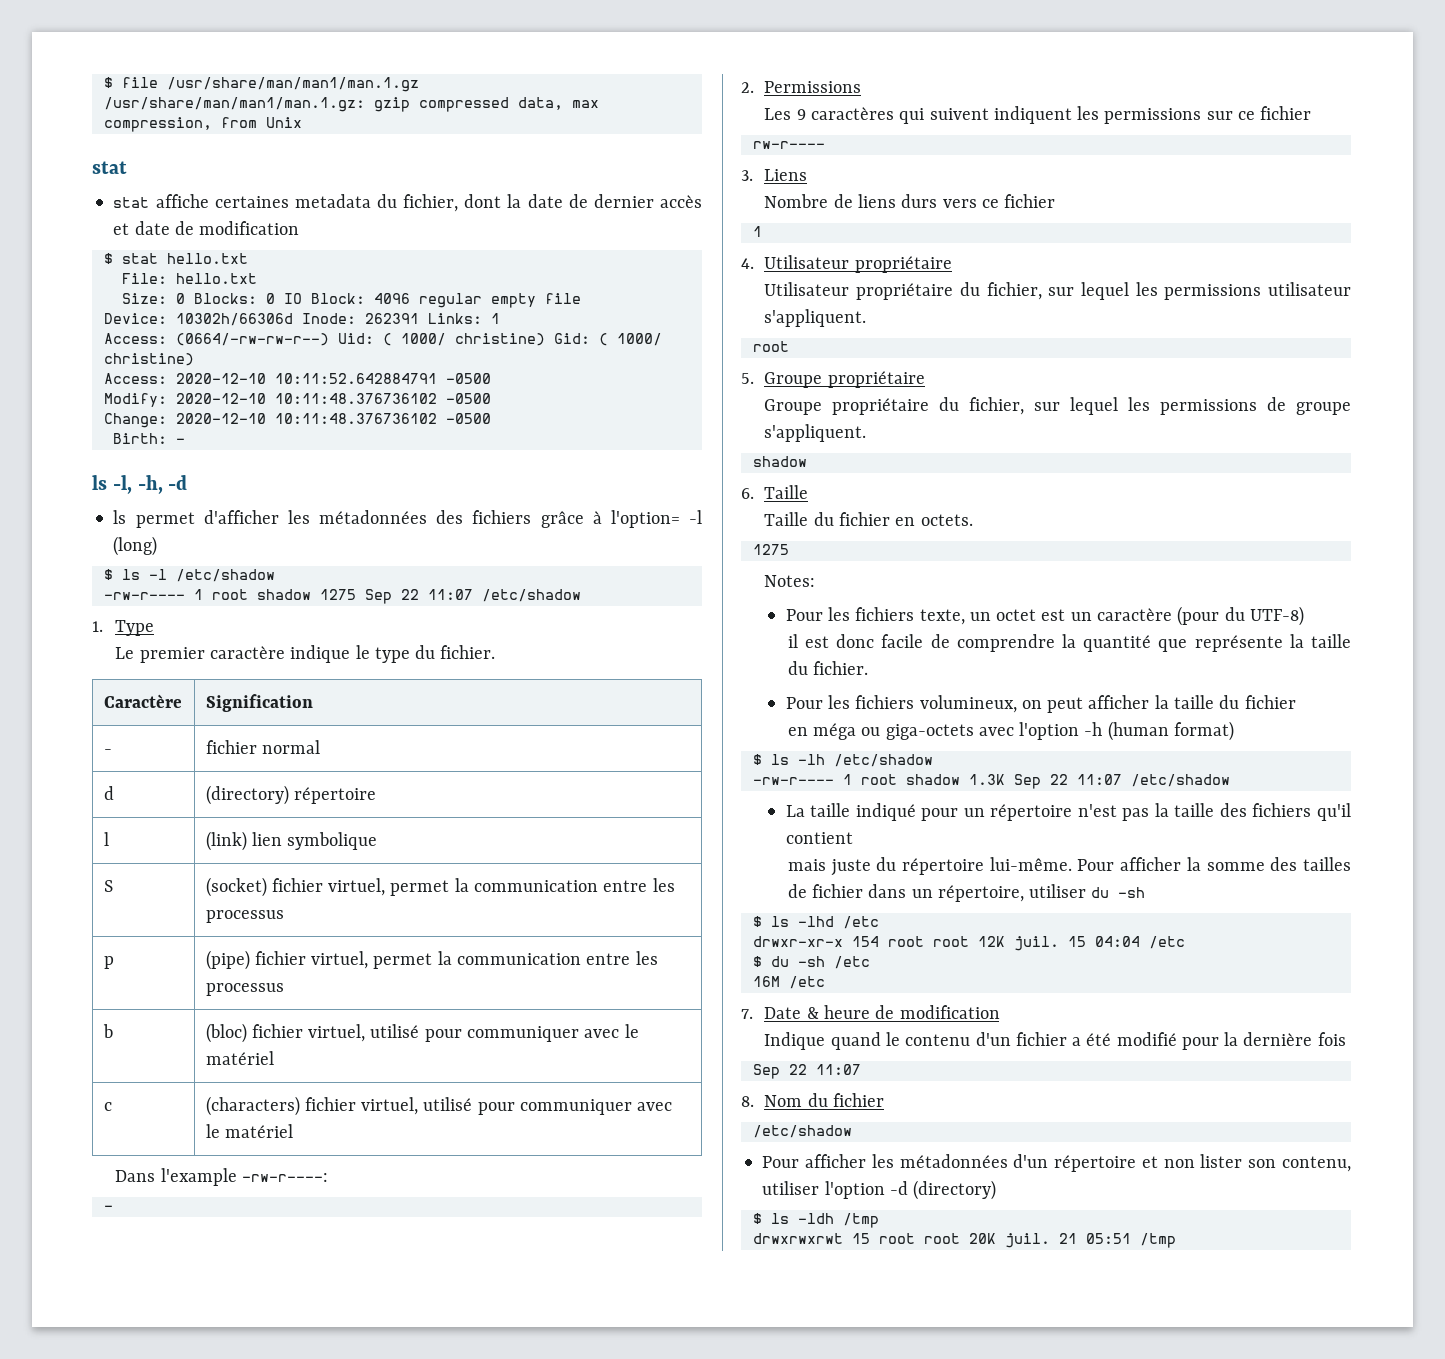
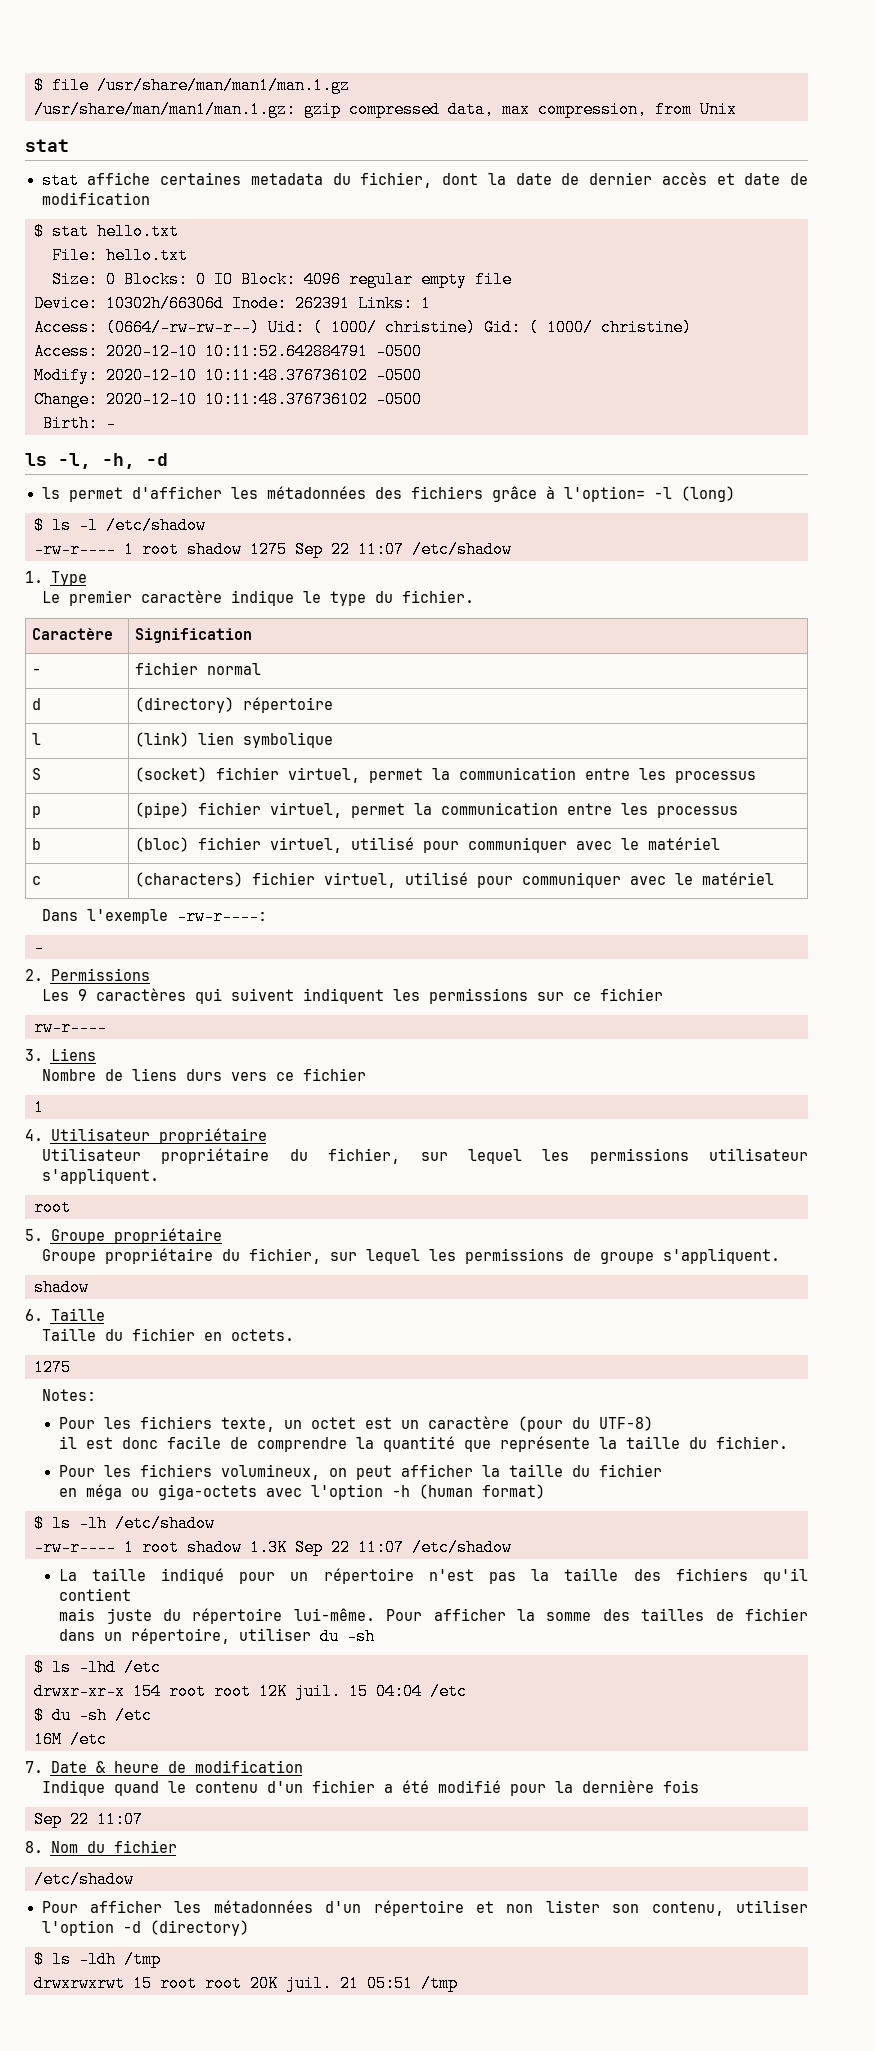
- Dans l'example -rw-r----:
+ Dans l'exemple -rw-r----:

